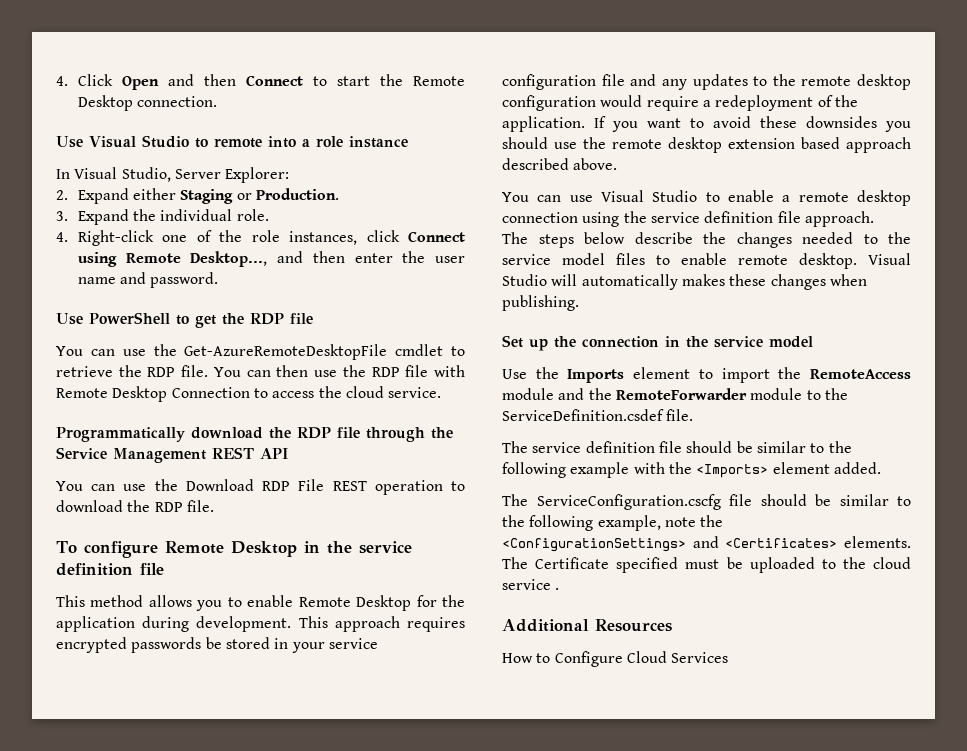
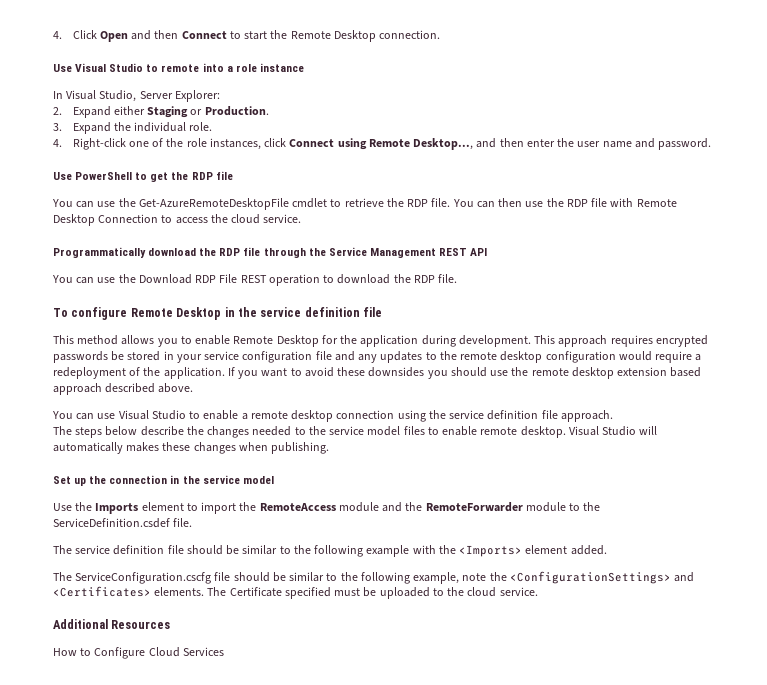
- The Certificate specified must be uploaded to the cloud service .
+ The Certificate specified must be uploaded to the cloud service.

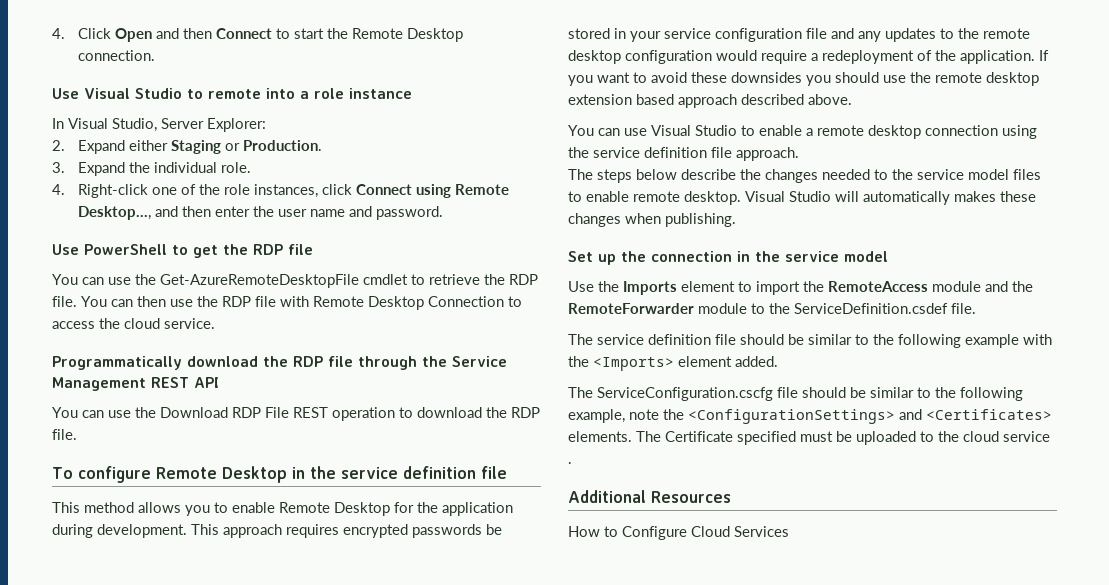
- The Certificate specified must be uploaded to the cloud service.
+ The Certificate specified must be uploaded to the cloud service .

